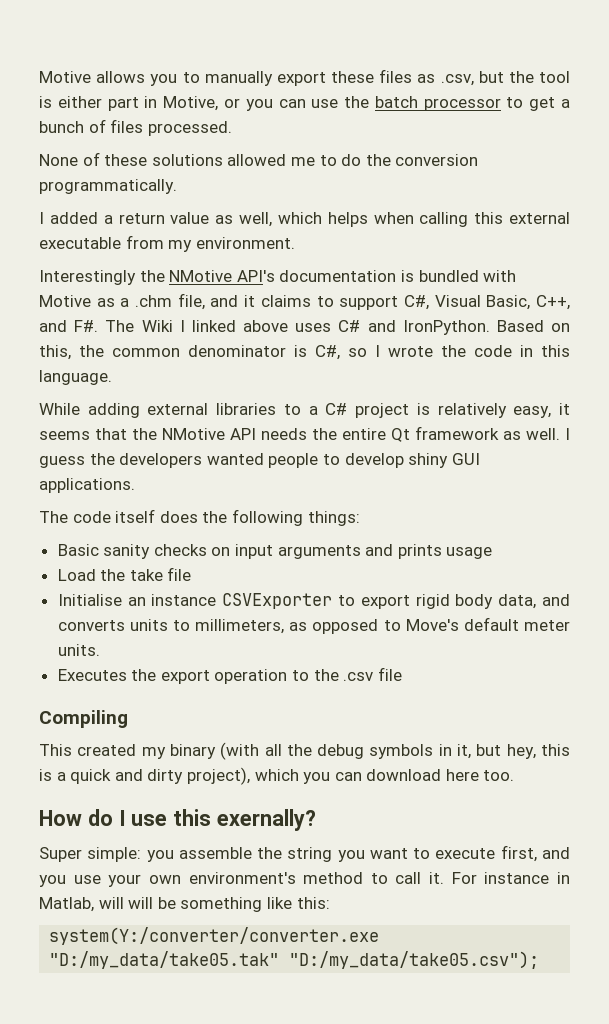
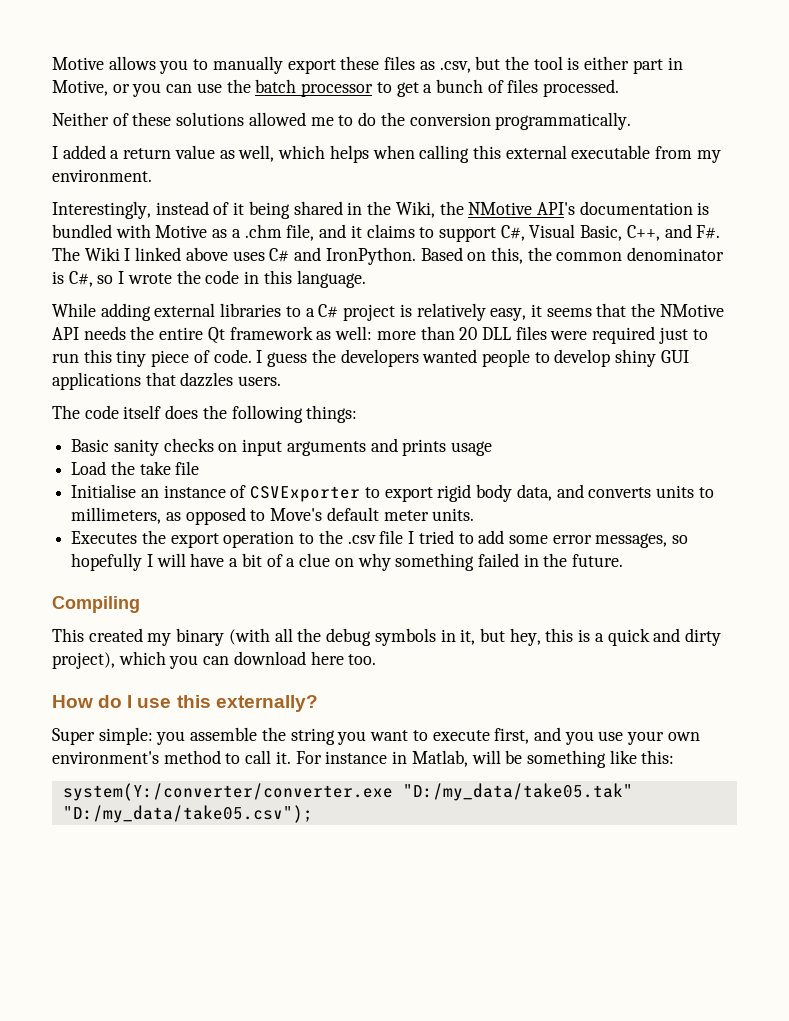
- None of these solutions allowed me to do the conversion programmatically.
+ Neither of these solutions allowed me to do the conversion programmatically.
- Interestingly the NMotive API's documentation is bundled with Motive as a .chm file, and it claims to support C#, Visual Basic, C++, and F#. The Wiki I linked above uses C# and IronPython.
+ Interestingly, instead of it being shared in the Wiki, the NMotive API's documentation is bundled with Motive as a .chm file, and it claims to support C#, Visual Basic, C++, and F#. The Wiki I linked above uses C# and IronPython.
- While adding external libraries to a C# project is relatively easy, it seems that the NMotive API needs the entire Qt framework as well.
+ While adding external libraries to a C# project is relatively easy, it seems that the NMotive API needs the entire Qt framework as well: more than 20 DLL files were required just to run this tiny piece of code.
- I guess the developers wanted people to develop shiny GUI applications.
+ I guess the developers wanted people to develop shiny GUI applications that dazzles users.
- Initialise an instance CSVExporter to export rigid body data, and converts units to millimeters, as opposed to Move's default meter units.
+ Initialise an instance of CSVExporter to export rigid body data, and converts units to millimeters, as opposed to Move's default meter units.
- Executes the export operation to the .csv file
+ Executes the export operation to the .csv file I tried to add some error messages, so hopefully I will have a bit of a clue on why something failed in the future.
- How do I use this exernally?
+ How do I use this externally?
- For instance in Matlab, will will be something like this:
+ For instance in Matlab, will be something like this:

